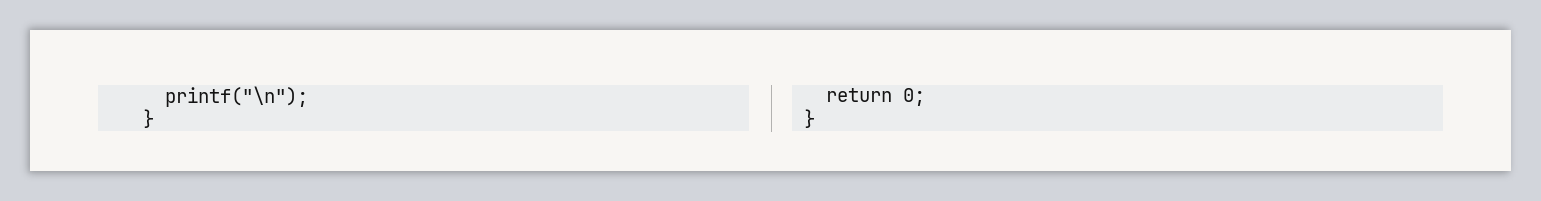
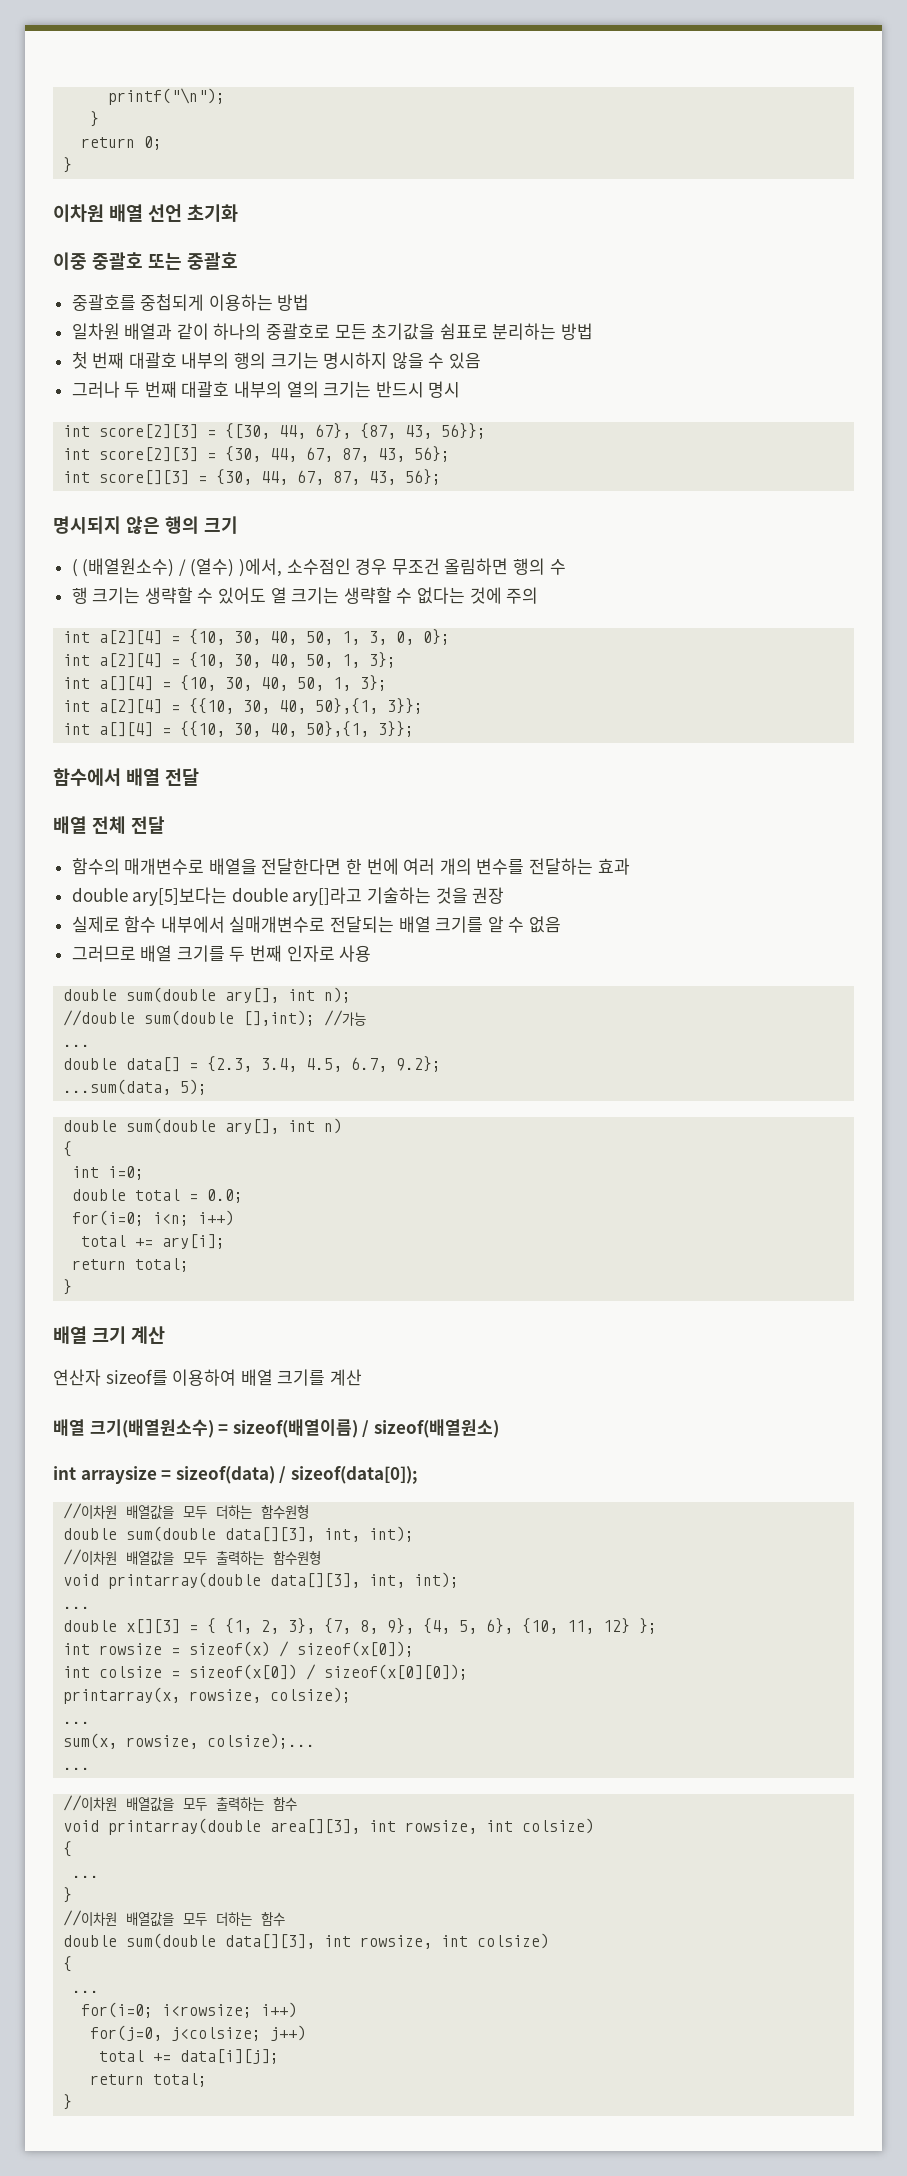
+ 이차원 배열 선언 초기화
+ 이중 중괄호 또는 중괄호
+ 중괄호를 중첩되게 이용하는 방법
+ 일차원 배열과 같이 하나의 중괄호로 모든 초기값을 쉼표로 분리하는 방법
+ 첫 번째 대괄호 내부의 행의 크기는 명시하지 않을 수 있음
+ 그러나 두 번째 대괄호 내부의 열의 크기는 반드시 명시
+ int score[2][3] = {[30, 44, 67}, {87, 43, 56}};
+ int score[2][3] = {30, 44, 67, 87, 43, 56};
+ int score[][3] = {30, 44, 67, 87, 43, 56};
+ 명시되지 않은 행의 크기
+ ( (배열원소수) / (열수) )에서, 소수점인 경우 무조건 올림하면 행의 수
+ 행 크기는 생략할 수 있어도 열 크기는 생략할 수 없다는 것에 주의
+ int a[2][4] = {10, 30, 40, 50, 1, 3, 0, 0};
+ int a[2][4] = {10, 30, 40, 50, 1, 3};
+ int a[][4] = {10, 30, 40, 50, 1, 3};
+ int a[2][4] = {{10, 30, 40, 50},{1, 3}};
+ int a[][4] = {{10, 30, 40, 50},{1, 3}};
+ 함수에서 배열 전달
+ 배열 전체 전달
+ 함수의 매개변수로 배열을 전달한다면 한 번에 여러 개의 변수를 전달하는 효과
+ double ary[5]보다는 double ary[]라고 기술하는 것을 권장
+ 실제로 함수 내부에서 실매개변수로 전달되는 배열 크기를 알 수 없음
+ 그러므로 배열 크기를 두 번째 인자로 사용
+ double sum(double ary[], int n);
+ //double sum(double [],int); //가능
+ ...
+ double data[] = {2.3, 3.4, 4.5, 6.7, 9.2};
+ ...sum(data, 5);
+ double sum(double ary[], int n)
+ {
+ int i=0;
+ double total = 0.0;
+ for(i=0; i<n; i++)
+ total += ary[i];
+ return total;
+ }
+ 배열 크기 계산
+ 연산자 sizeof를 이용하여 배열 크기를 계산
+ 배열 크기(배열원소수) = sizeof(배열이름) / sizeof(배열원소)
+ int arraysize = sizeof(data) / sizeof(data[0]);
+ //이차원 배열값을 모두 더하는 함수원형
+ double sum(double data[][3], int, int);
+ //이차원 배열값을 모두 출력하는 함수원형
+ void printarray(double data[][3], int, int);
+ ...
+ double x[][3] = { {1, 2, 3}, {7, 8, 9}, {4, 5, 6}, {10, 11, 12} };
+ int rowsize = sizeof(x) / sizeof(x[0]);
+ int colsize = sizeof(x[0]) / sizeof(x[0][0]);
+ printarray(x, rowsize, colsize);
+ ...
+ sum(x, rowsize, colsize);...
+ ...
+ //이차원 배열값을 모두 출력하는 함수
+ void printarray(double area[][3], int rowsize, int colsize)
+ {
+ ...
+ }
+ //이차원 배열값을 모두 더하는 함수
+ double sum(double data[][3], int rowsize, int colsize)
+ {
+ ...
+ for(i=0; i<rowsize; i++)
+ for(j=0, j<colsize; j++)
+ total += data[i][j];
+ return total;
+ }

